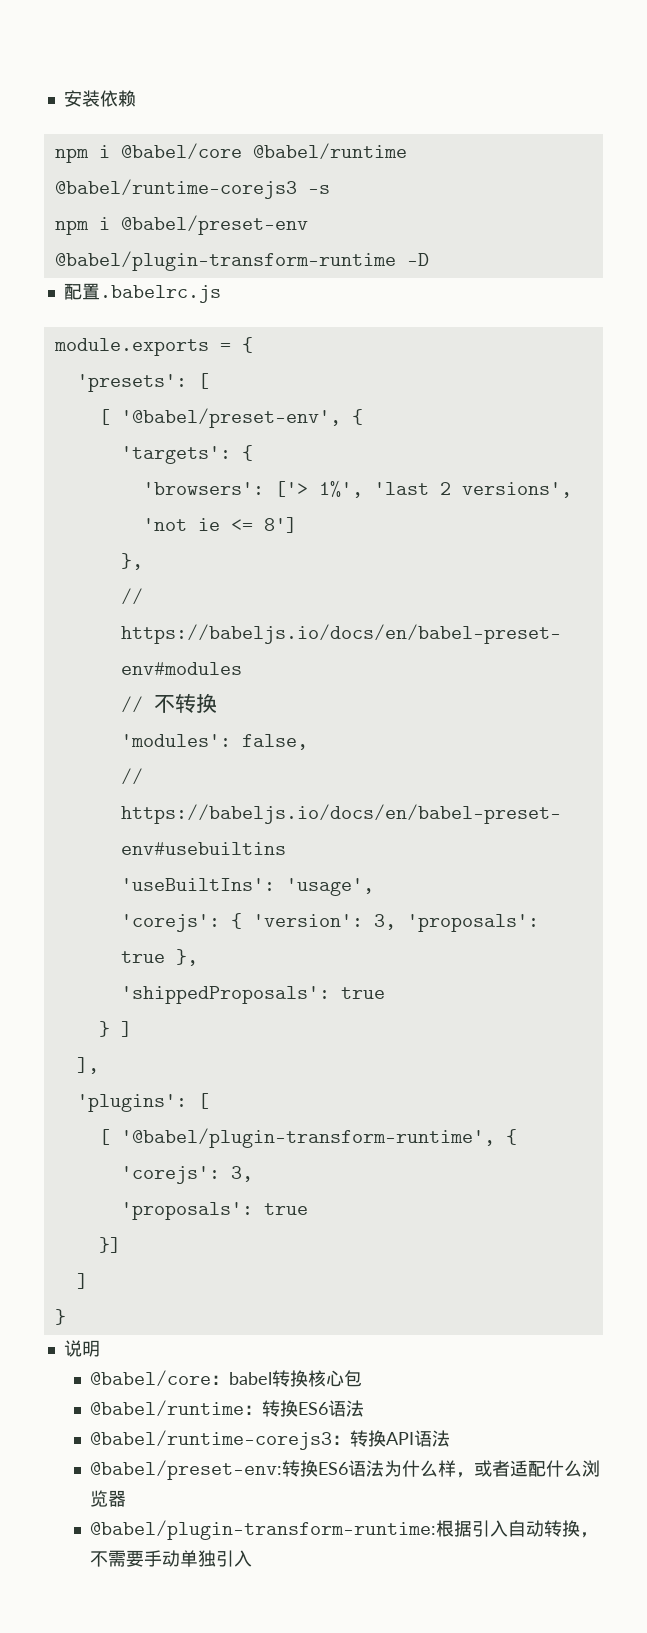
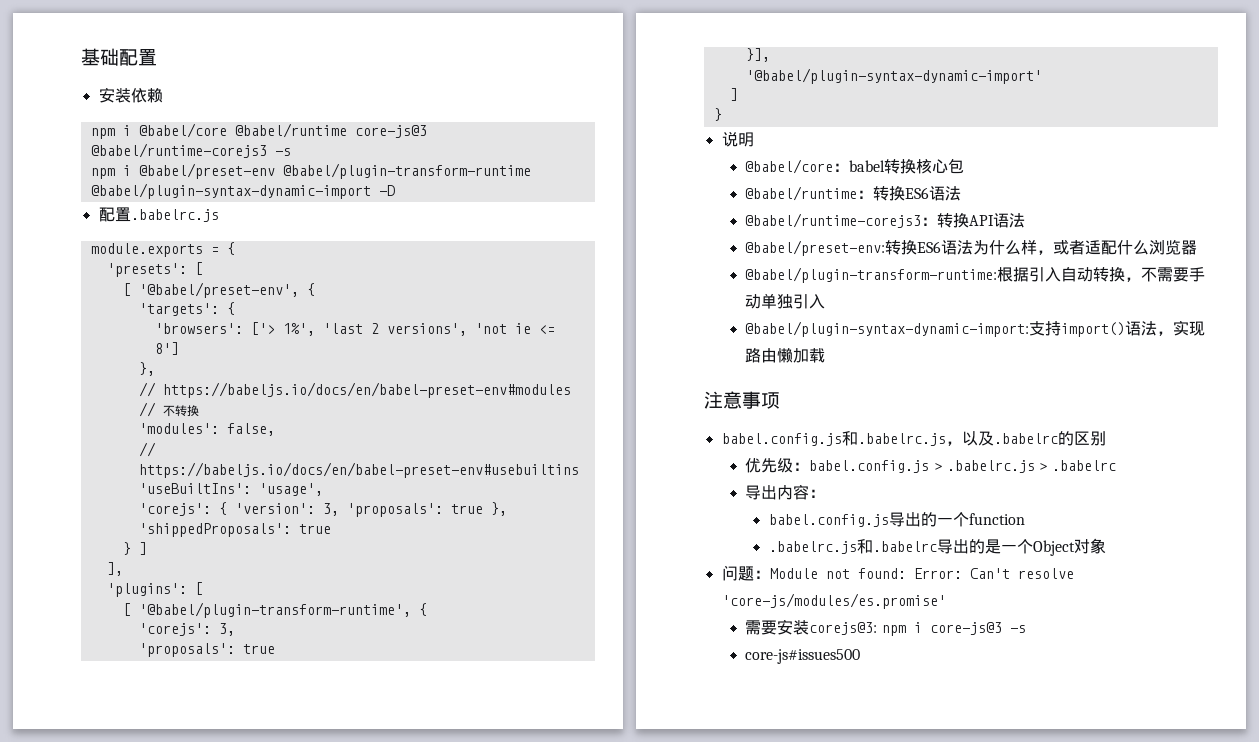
+ 基础配置
- npm i @babel/core @babel/runtime @babel/runtime-corejs3 -s
+ npm i @babel/core @babel/runtime core-js@3 @babel/runtime-corejs3 -s
- npm i @babel/preset-env @babel/plugin-transform-runtime -D
+ npm i @babel/preset-env @babel/plugin-transform-runtime @babel/plugin-syntax-dynamic-import -D
- }]
+ }],
+ '@babel/plugin-syntax-dynamic-import'
+ @babel/plugin-syntax-dynamic-import:支持import()语法，实现路由懒加载
+ 注意事项
+ babel.config.js和.babelrc.js，以及.babelrc的区别
+ 优先级：babel.config.js > .babelrc.js > .babelrc
+ 导出内容：
+ babel.config.js导出的一个function
+ .babelrc.js和.babelrc导出的是一个Object对象
+ 问题：Module not found: Error: Can't resolve 'core-js/modules/es.promise'
+ 需要安装corejs@3: npm i core-js@3 -s
+ core-js#issues500

